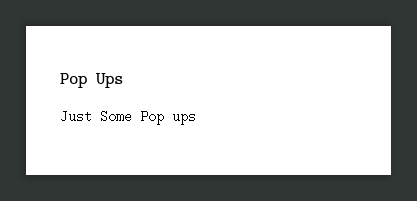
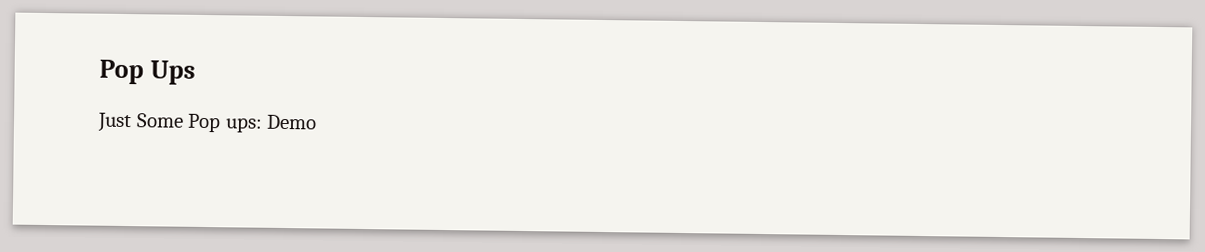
- Just Some Pop ups
+ Just Some Pop ups: Demo

